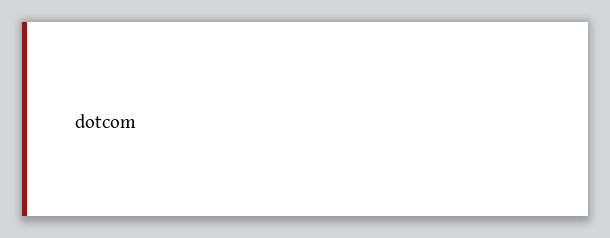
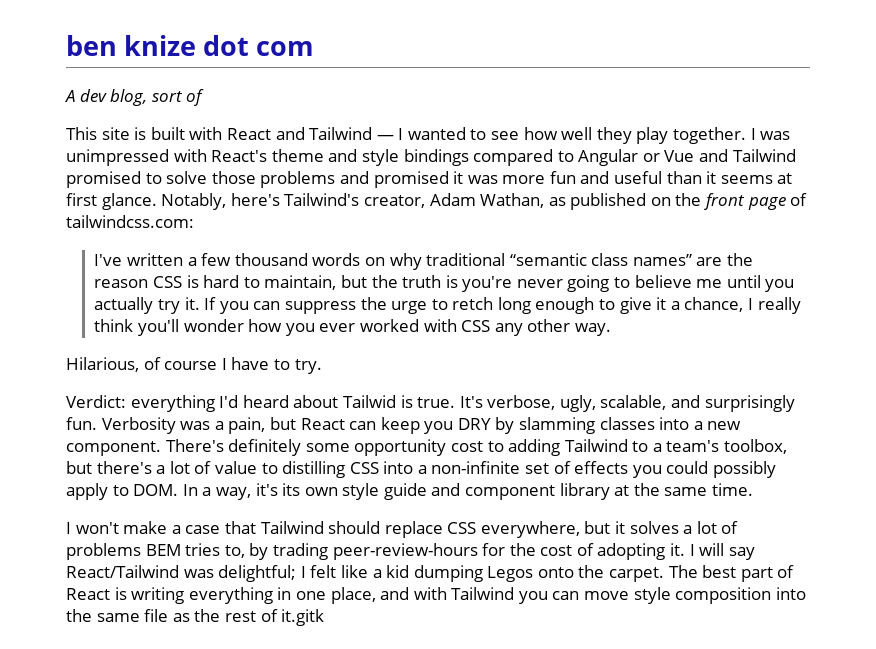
- dotcom
+ ben knize dot com
+ A dev blog, sort of
+ This site is built with React and Tailwind — I wanted to see how well they play together. I was unimpressed with React's theme and style bindings compared to Angular or Vue and Tailwind promised to solve those problems and promised it was more fun and useful than it seems at first glance. Notably, here's Tailwind's creator, Adam Wathan, as published on the front page of tailwindcss.com:
+ I've written a few thousand words on why traditional “semantic class names” are the reason CSS is hard to maintain, but the truth is you're never going to believe me until you actually try it. If you can suppress the urge to retch long enough to give it a chance, I really think you'll wonder how you ever worked with CSS any other way.
+ Hilarious, of course I have to try.
+ Verdict: everything I'd heard about Tailwid is true. It's verbose, ugly, scalable, and surprisingly fun. Verbosity was a pain, but React can keep you DRY by slamming classes into a new component. There's definitely some opportunity cost to adding Tailwind to a team's toolbox, but there's a lot of value to distilling CSS into a non-infinite set of effects you could possibly apply to DOM. In a way, it's its own style guide and component library at the same time.
+ I won't make a case that Tailwind should replace CSS everywhere, but it solves a lot of problems BEM tries to, by trading peer-review-hours for the cost of adopting it. I will say React/Tailwind was delightful; I felt like a kid dumping Legos onto the carpet. The best part of React is writing everything in one place, and with Tailwind you can move style composition into the same file as the rest of it.gitk

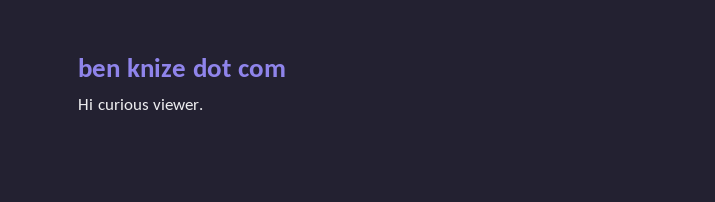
- A dev blog, sort of
- This site is built with React and Tailwind — I wanted to see how well they play together. I was unimpressed with React's theme and style bindings compared to Angular or Vue and Tailwind promised to solve those problems and promised it was more fun and useful than it seems at first glance. Notably, here's Tailwind's creator, Adam Wathan, as published on the front page of tailwindcss.com:
- I've written a few thousand words on why traditional “semantic class names” are the reason CSS is hard to maintain, but the truth is you're never going to believe me until you actually try it. If you can suppress the urge to retch long enough to give it a chance, I really think you'll wonder how you ever worked with CSS any other way.
- Hilarious, of course I have to try.
- Verdict: everything I'd heard about Tailwid is true. It's verbose, ugly, scalable, and surprisingly fun. Verbosity was a pain, but React can keep you DRY by slamming classes into a new component. There's definitely some opportunity cost to adding Tailwind to a team's toolbox, but there's a lot of value to distilling CSS into a non-infinite set of effects you could possibly apply to DOM. In a way, it's its own style guide and component library at the same time.
- I won't make a case that Tailwind should replace CSS everywhere, but it solves a lot of problems BEM tries to, by trading peer-review-hours for the cost of adopting it. I will say React/Tailwind was delightful; I felt like a kid dumping Legos onto the carpet. The best part of React is writing everything in one place, and with Tailwind you can move style composition into the same file as the rest of it.gitk
+ Hi curious viewer.

